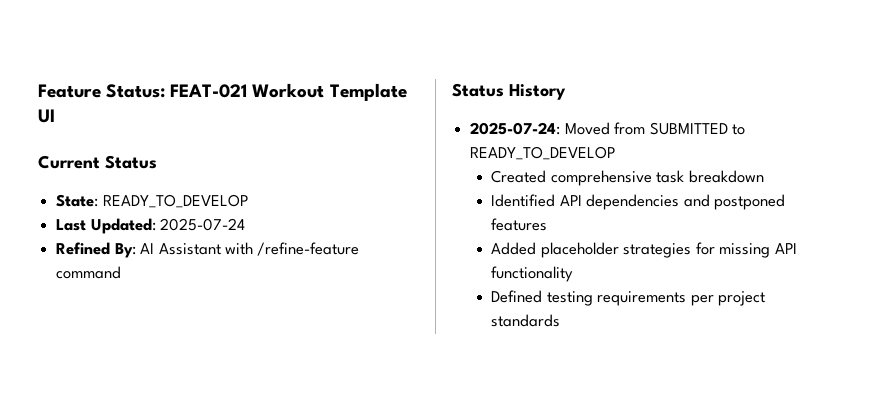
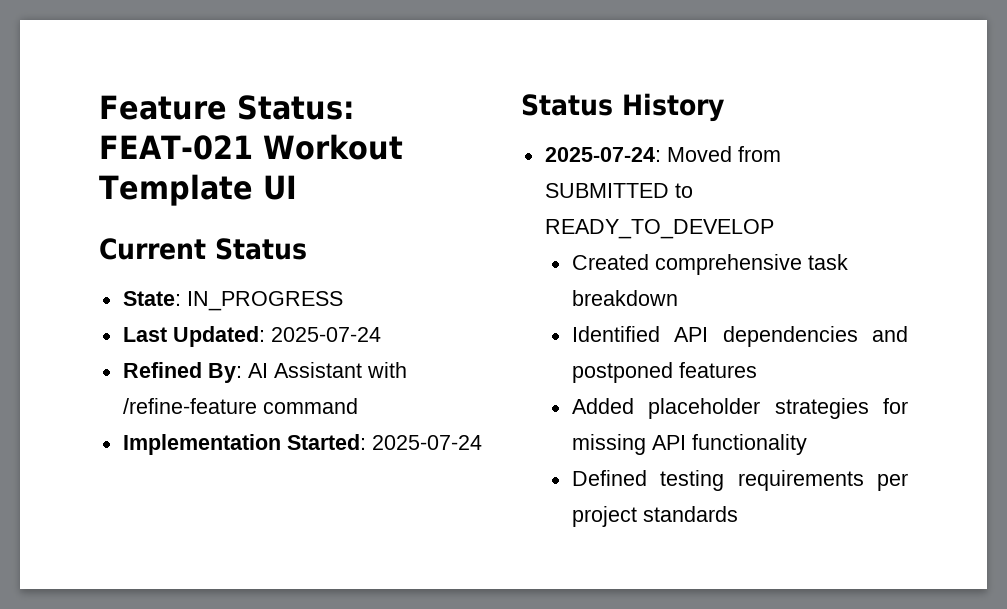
- State: READY_TO_DEVELOP
+ State: IN_PROGRESS
+ Implementation Started: 2025-07-24

